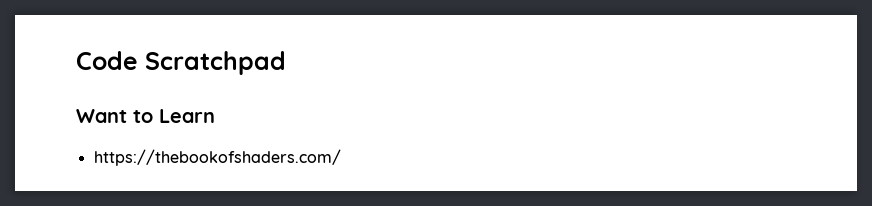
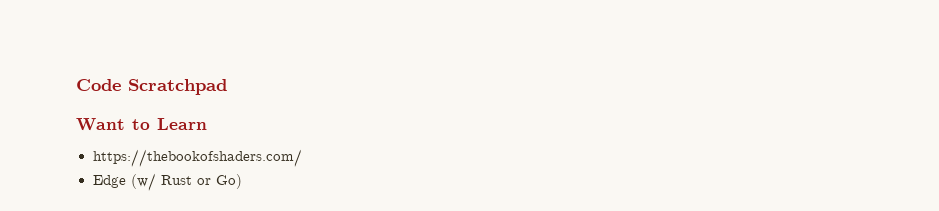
+ Edge (w/ Rust or Go)

